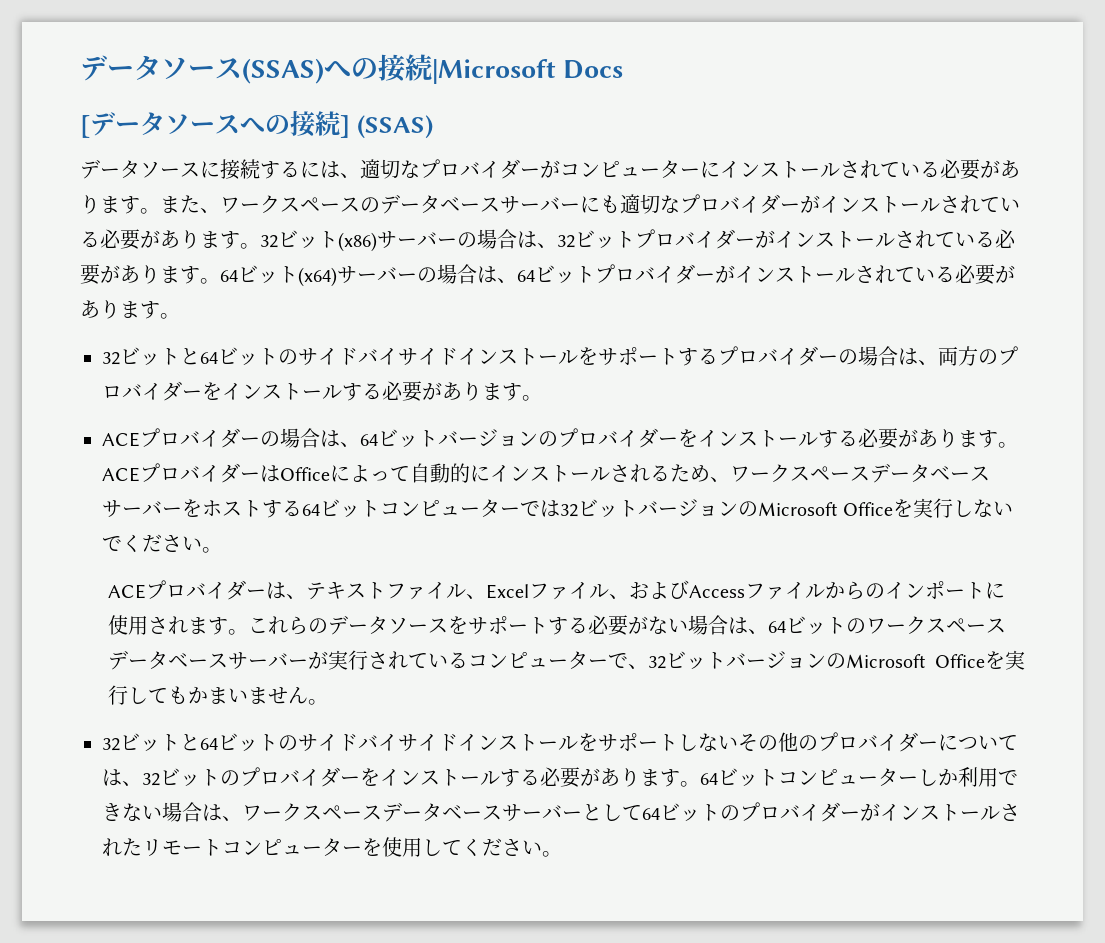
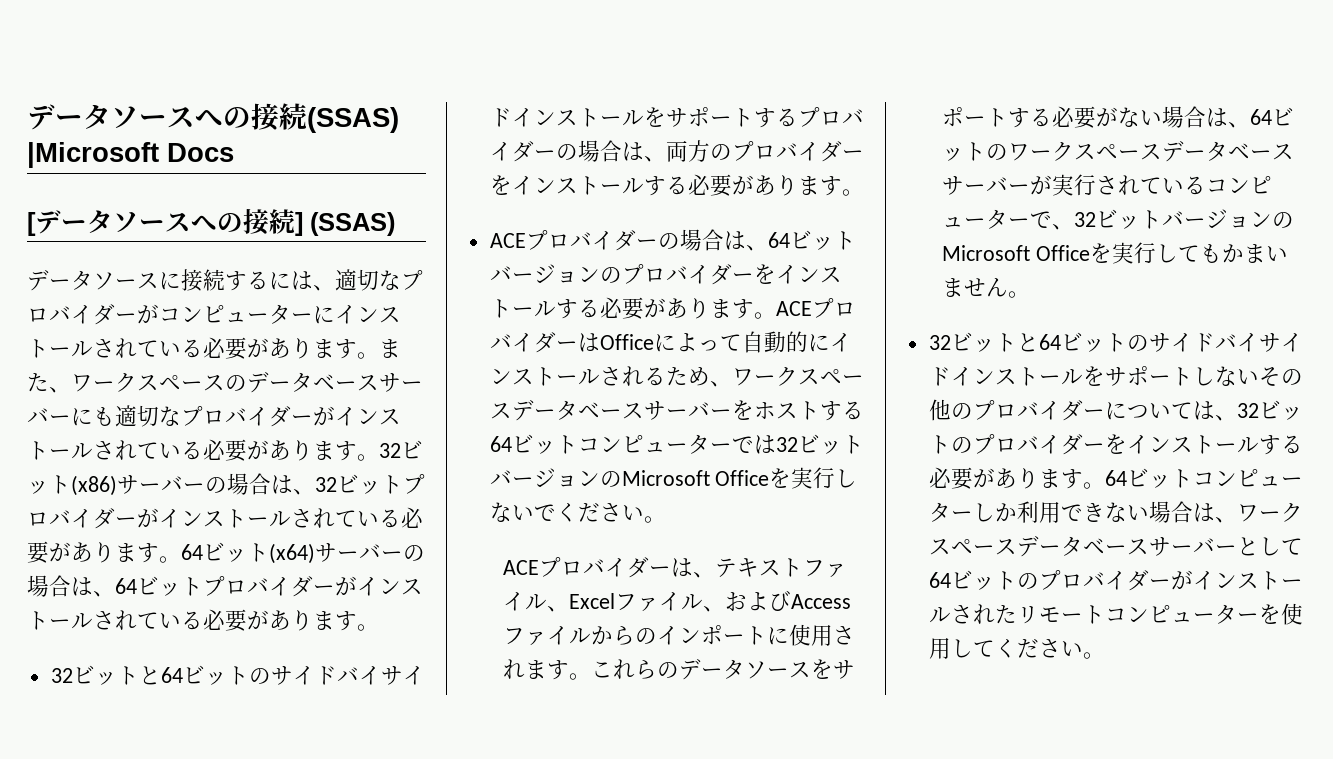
- データソース(SSAS)への接続|Microsoft Docs
+ データソースへの接続(SSAS) |Microsoft Docs

